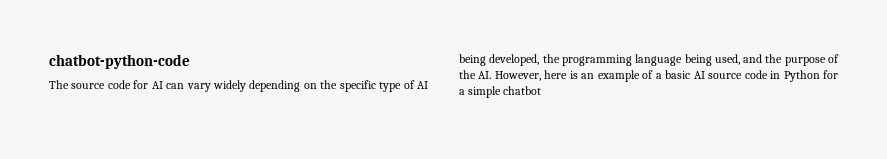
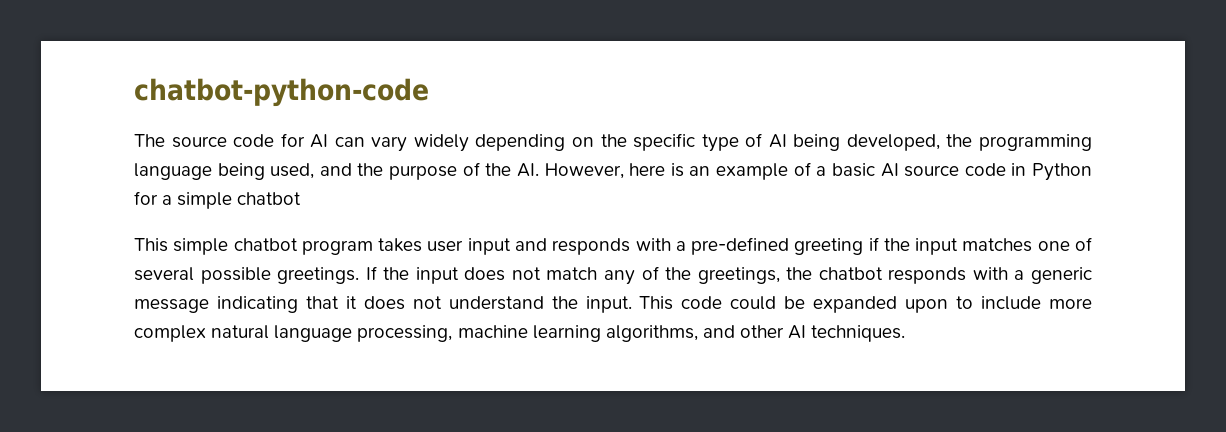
+ This simple chatbot program takes user input and responds with a pre-defined greeting if the input matches one of several possible greetings. If the input does not match any of the greetings, the chatbot responds with a generic message indicating that it does not understand the input. This code could be expanded upon to include more complex natural language processing, machine learning algorithms, and other AI techniques.

